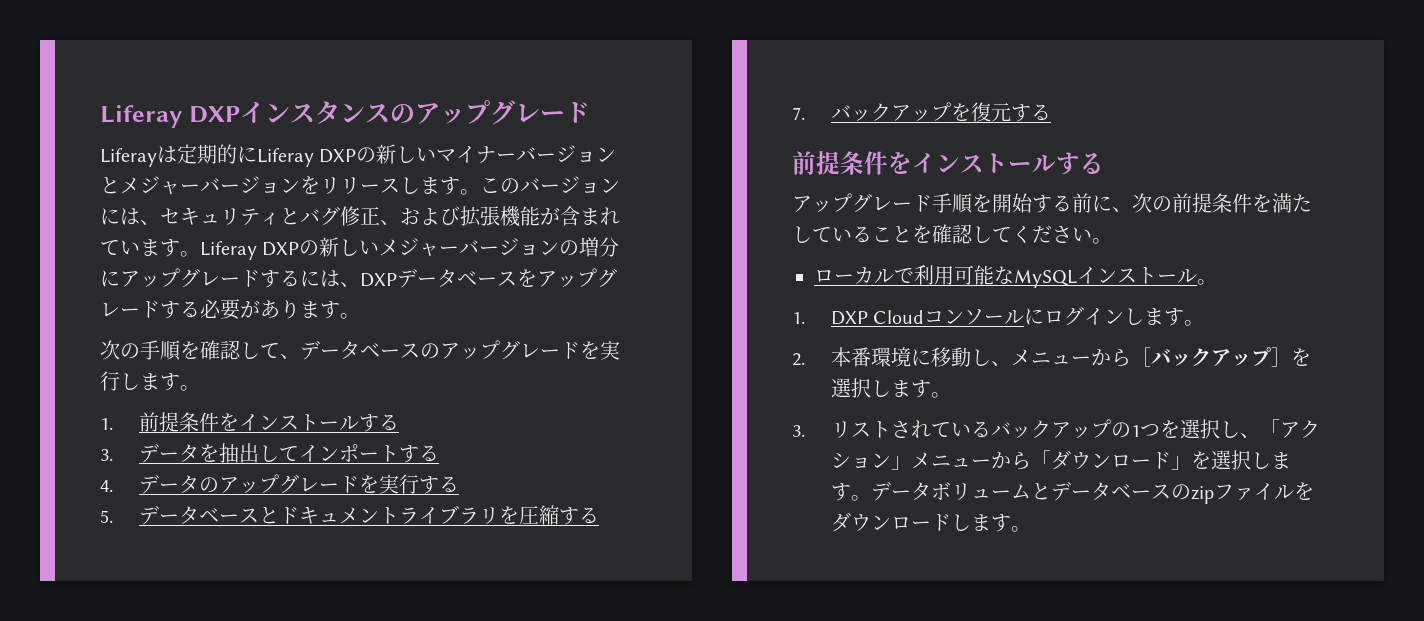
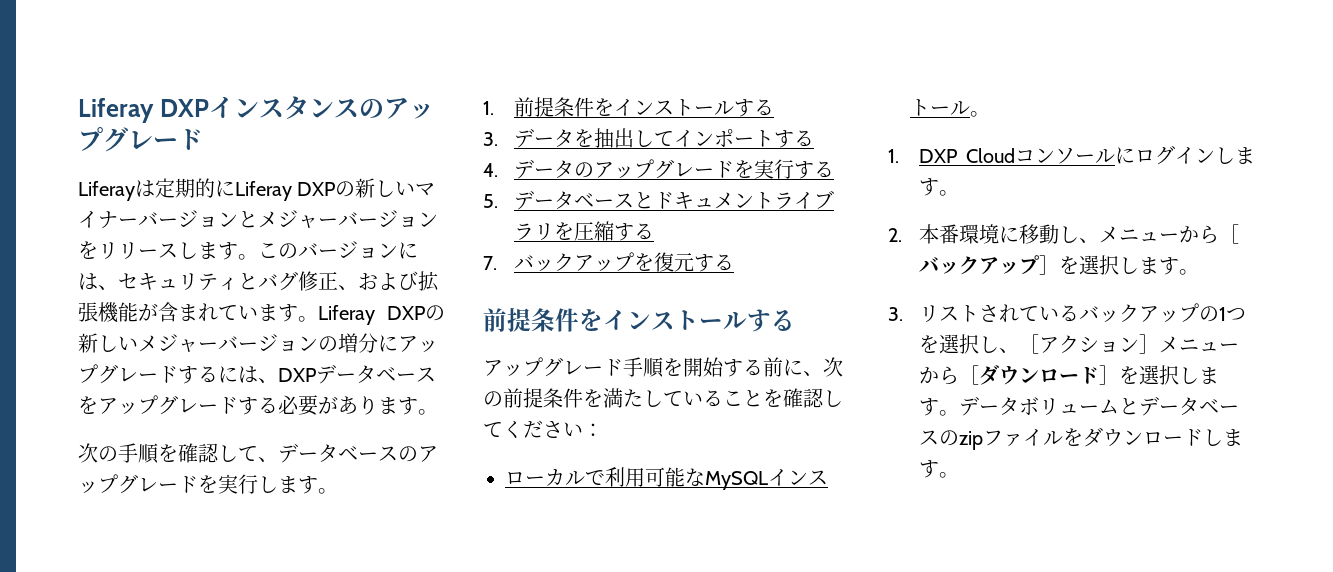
- アップグレード手順を開始する前に、次の前提条件を満たしていることを確認してください。
+ アップグレード手順を開始する前に、次の前提条件を満たしていることを確認してください：
- 3.リストされているバックアップの1つを選択し、「アクション」メニューから「ダウンロード」を選択します。
+ 3.リストされているバックアップの1つを選択し、［アクション］メニューから［ダウンロード］を選択します。

